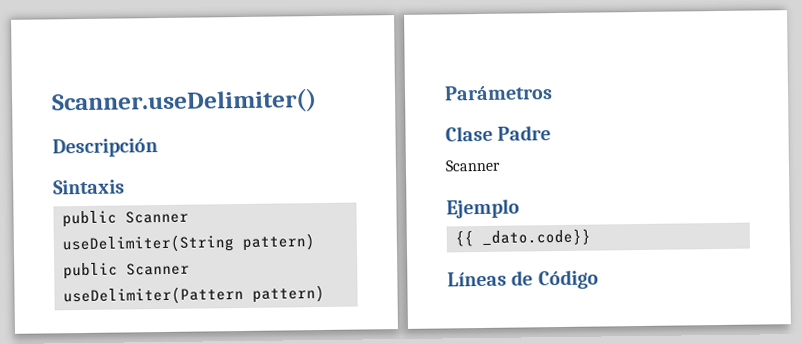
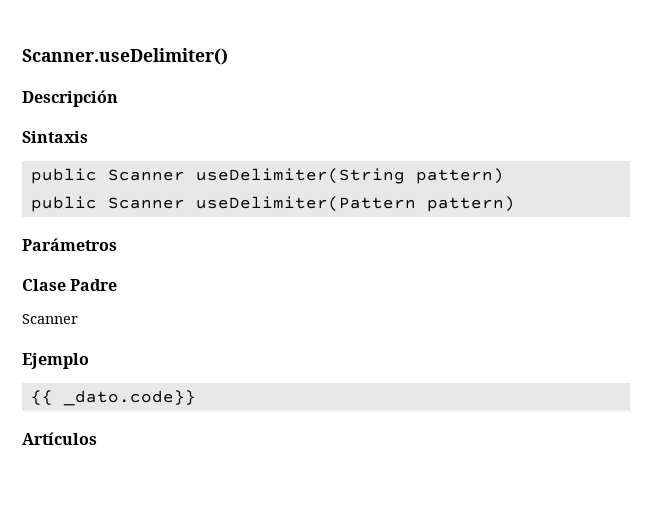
- Líneas de Código
+ Artículos

